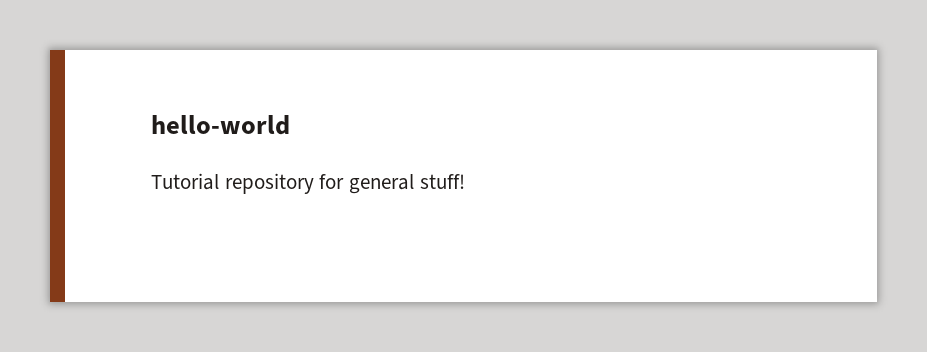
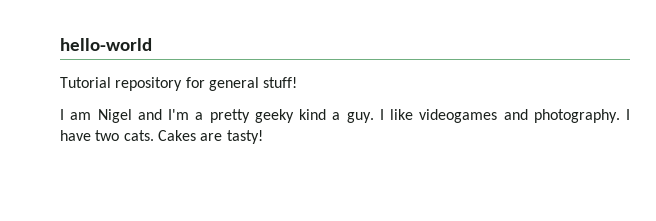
+ I am Nigel and I'm a pretty geeky kind a guy. I like videogames and photography. I have two cats. Cakes are tasty!

